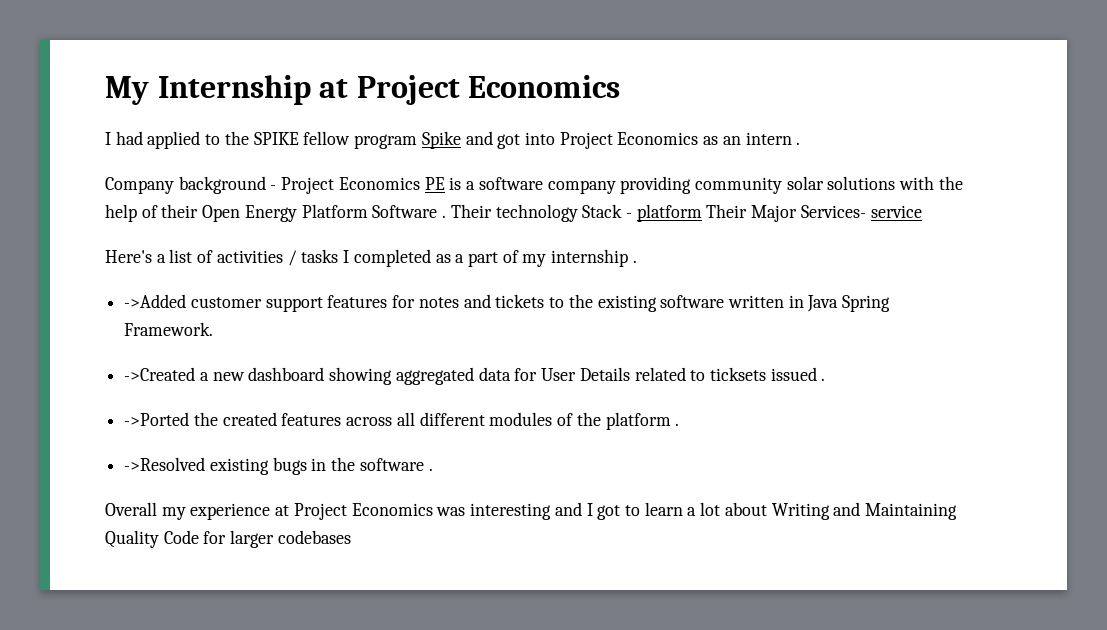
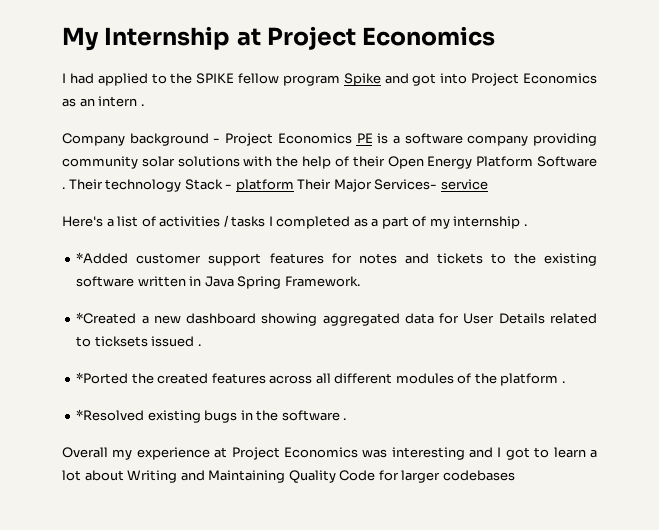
- ->Added customer support features for notes and tickets to the existing software written in Java Spring Framework.
+ *Added customer support features for notes and tickets to the existing software written in Java Spring Framework.
- ->Created a new dashboard showing aggregated data for User Details related to ticksets issued .
+ *Created a new dashboard showing aggregated data for User Details related to ticksets issued .
- ->Ported the created features across all different modules of the platform .
+ *Ported the created features across all different modules of the platform .
- ->Resolved existing bugs in the software .
+ *Resolved existing bugs in the software .

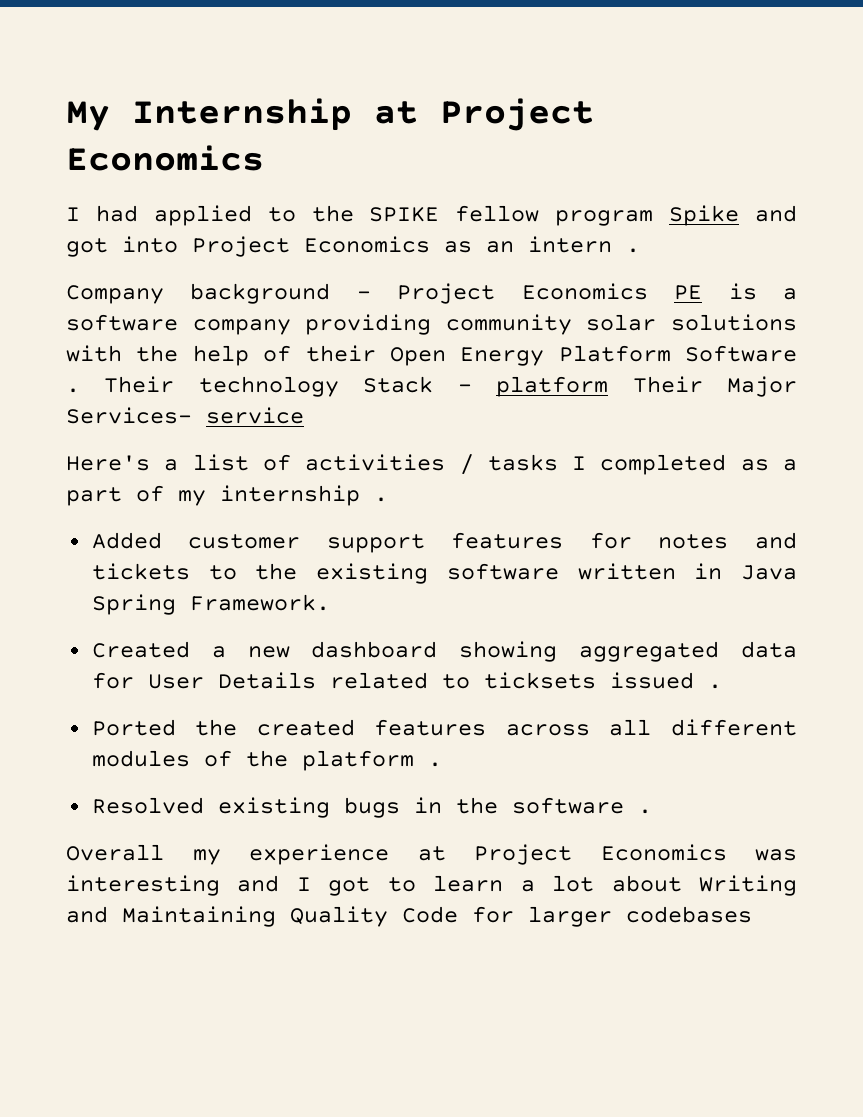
- *Added customer support features for notes and tickets to the existing software written in Java Spring Framework.
+ Added customer support features for notes and tickets to the existing software written in Java Spring Framework.
- *Created a new dashboard showing aggregated data for User Details related to ticksets issued .
+ Created a new dashboard showing aggregated data for User Details related to ticksets issued .
- *Ported the created features across all different modules of the platform .
+ Ported the created features across all different modules of the platform .
- *Resolved existing bugs in the software .
+ Resolved existing bugs in the software .

